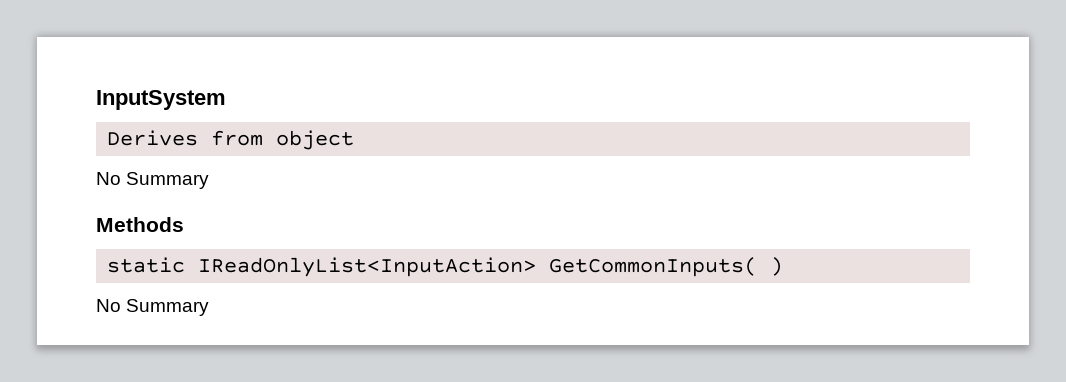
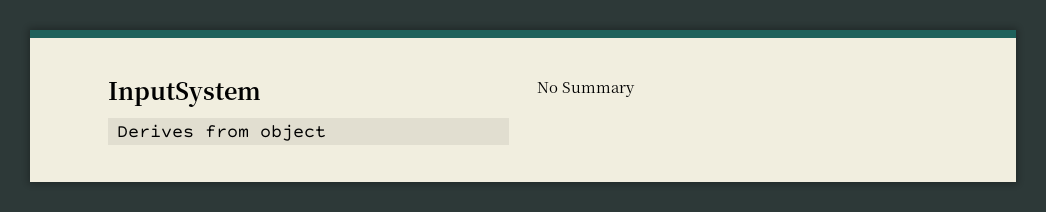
- Methods
- static IReadOnlyList<InputAction> GetCommonInputs( )
- No Summary

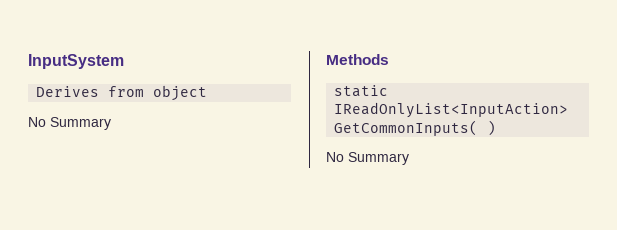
+ Methods
+ static IReadOnlyList<InputAction> GetCommonInputs( )
+ No Summary

